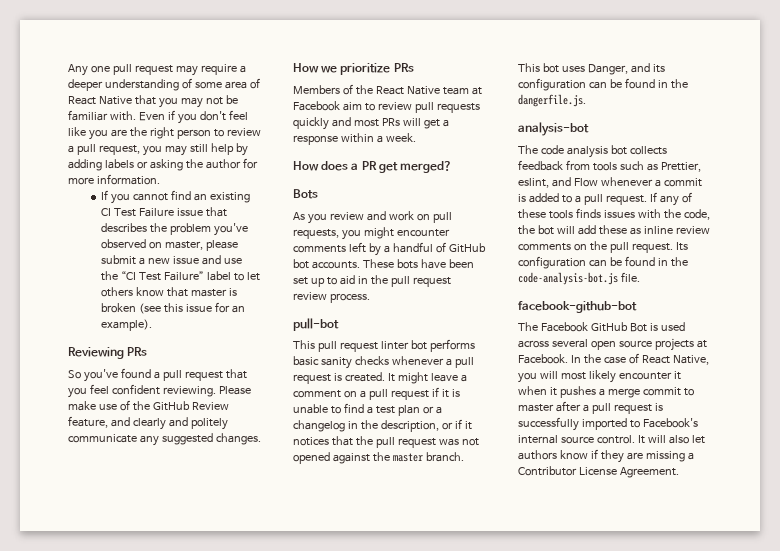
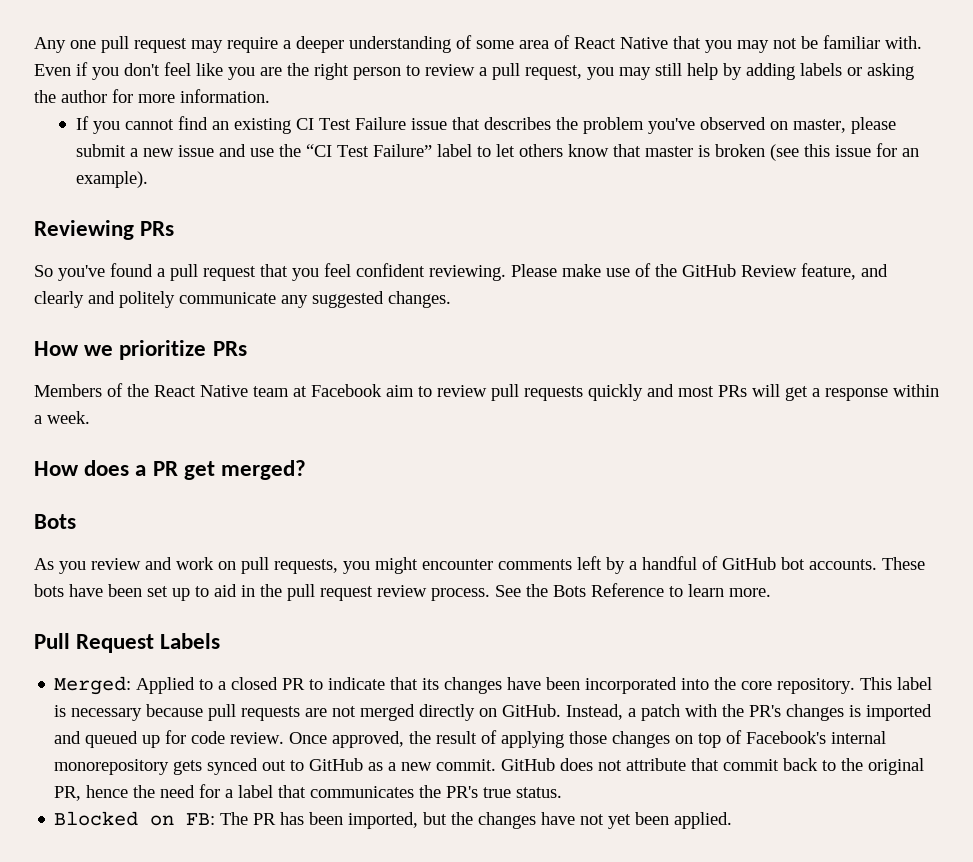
- These bots have been set up to aid in the pull request review process.
- pull-bot
- This pull request linter bot performs basic sanity checks whenever a pull request is created. It might leave a comment on a pull request if it is unable to find a test plan or a changelog in the description, or if it notices that the pull request was not opened against the master branch. This bot uses Danger, and its configuration can be found in the dangerfile.js.
- analysis-bot
- The code analysis bot collects feedback from tools such as Prettier, eslint, and Flow whenever a commit is added to a pull request. If any of these tools finds issues with the code, the bot will add these as inline review comments on the pull request. Its configuration can be found in the code-analysis-bot.js file.
- facebook-github-bot
- The Facebook GitHub Bot is used across several open source projects at Facebook. In the case of React Native, you will most likely encounter it when it pushes a merge commit to master after a pull request is successfully imported to Facebook's internal source control. It will also let authors know if they are missing a Contributor License Agreement.
+ These bots have been set up to aid in the pull request review process. See the Bots Reference to learn more.
+ Pull Request Labels
+ Merged: Applied to a closed PR to indicate that its changes have been incorporated into the core repository. This label is necessary because pull requests are not merged directly on GitHub. Instead, a patch with the PR's changes is imported and queued up for code review. Once approved, the result of applying those changes on top of Facebook's internal monorepository gets synced out to GitHub as a new commit. GitHub does not attribute that commit back to the original PR, hence the need for a label that communicates the PR's true status.
+ Blocked on FB: The PR has been imported, but the changes have not yet been applied.

